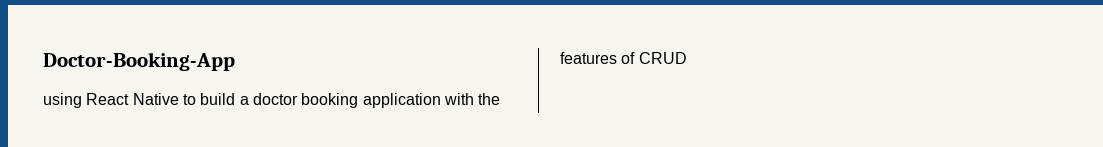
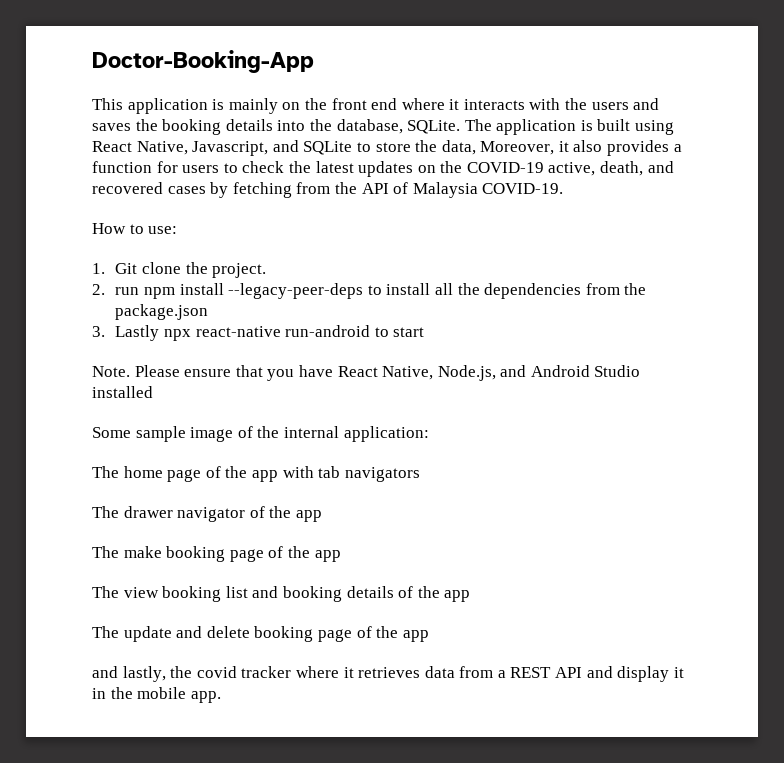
- using React Native to build a doctor booking application with the features of CRUD
+ This application is mainly on the front end where it interacts with the users and saves the booking details into the database, SQLite. The application is built using React Native, Javascript, and SQLite to store the data, Moreover, it also provides a function for users to check the latest updates on the COVID-19 active, death, and recovered cases by fetching from the API of Malaysia COVID-19.
+ How to use:
+ 1. Git clone the project.
+ 2. run npm install --legacy-peer-deps to install all the dependencies from the package.json
+ 3. Lastly npx react-native run-android to start
+ Note. Please ensure that you have React Native, Node.js, and Android Studio installed
+ Some sample image of the internal application:
+ The home page of the app with tab navigators
+ The drawer navigator of the app
+ The make booking page of the app
+ The view booking list and booking details of the app
+ The update and delete booking page of the app
+ and lastly, the covid tracker where it retrieves data from a REST API and display it in the mobile app.

